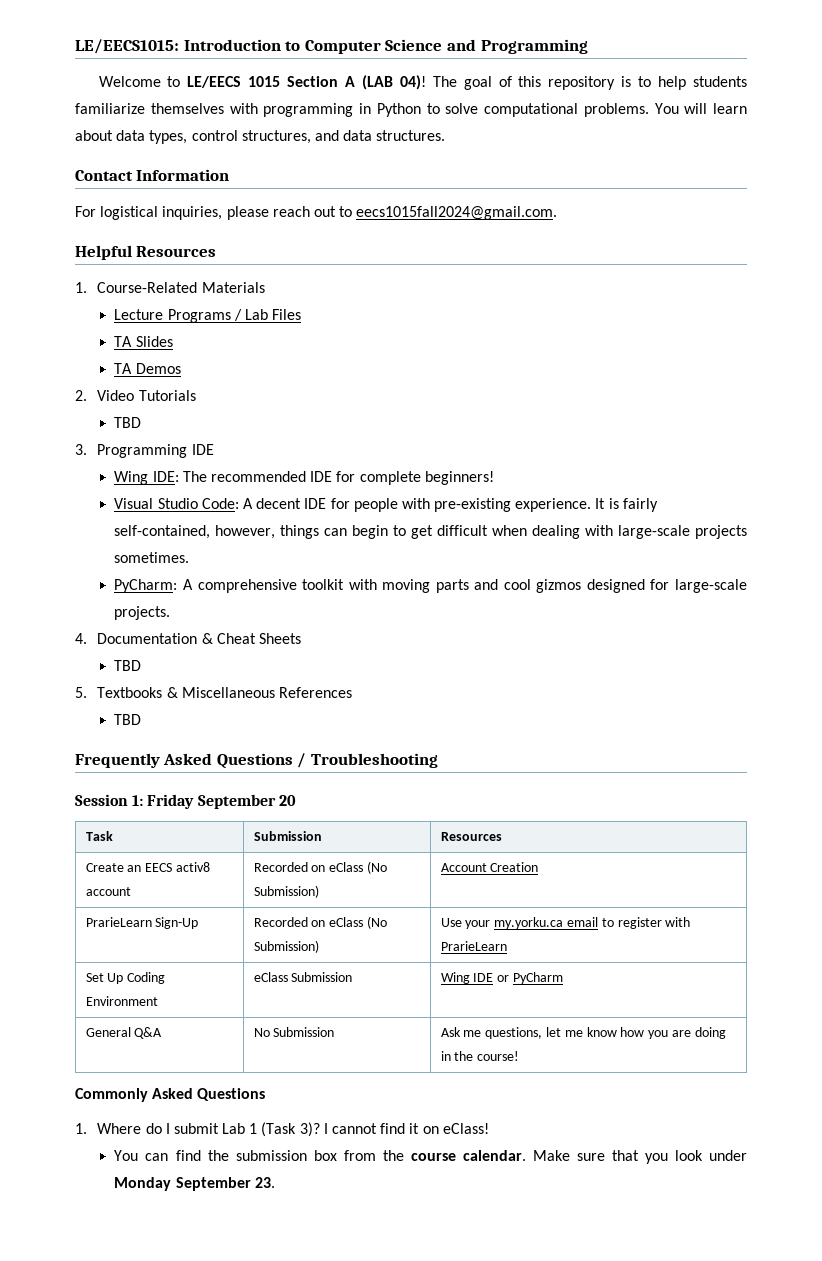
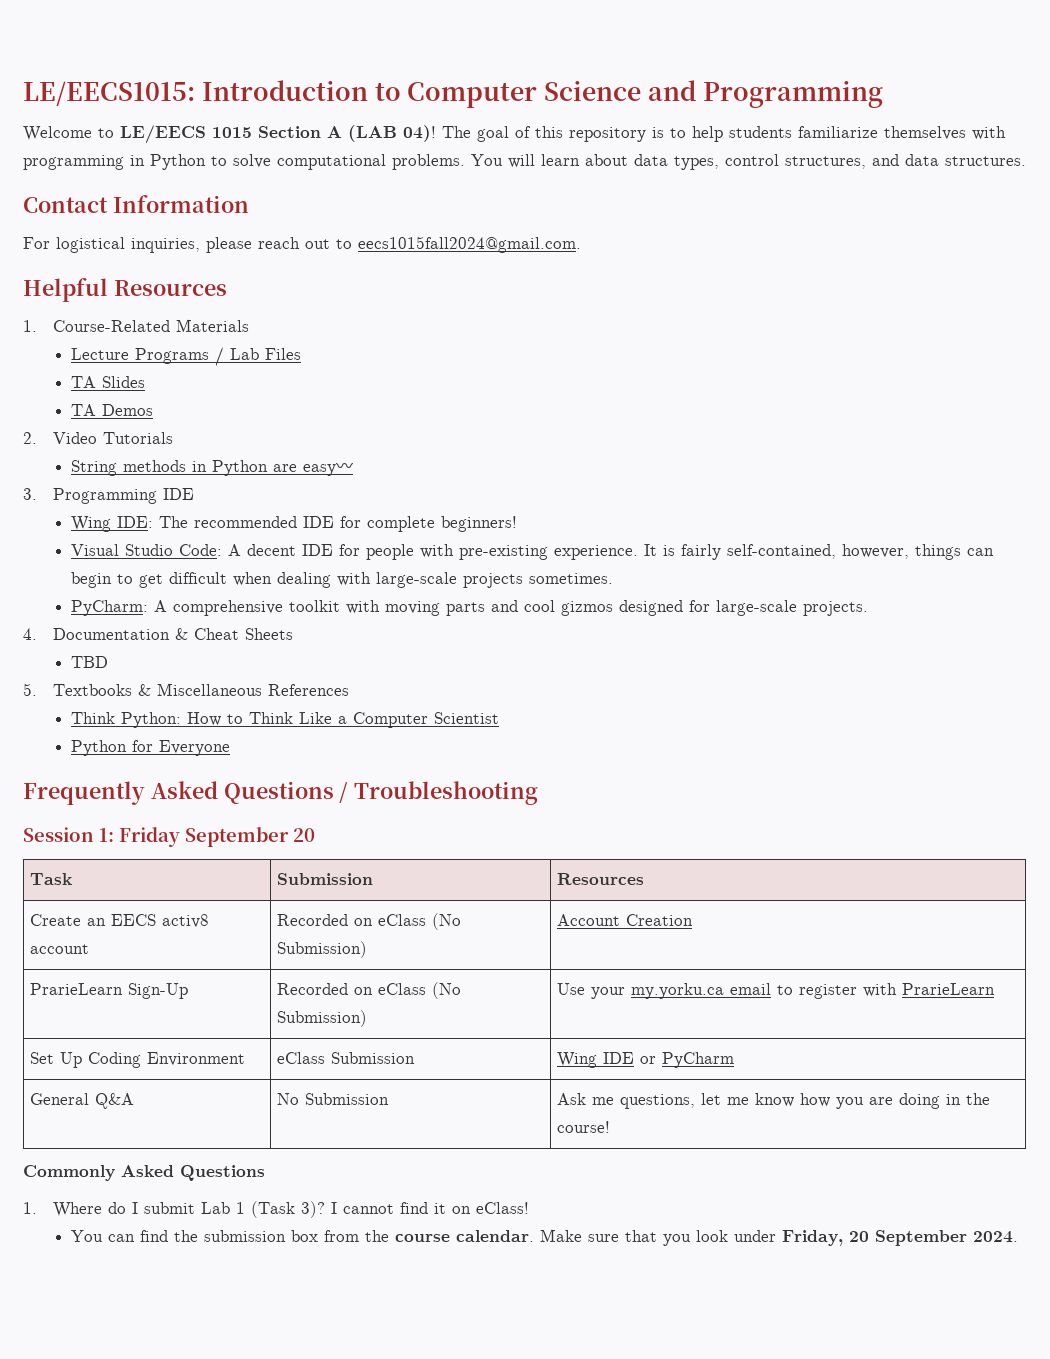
  2. Video Tutorials
- TBD
+ String methods in Python are easy〰
  5. Textbooks & Miscellaneous References
- TBD
+ Think Python: How to Think Like a Computer Scientist
+ Python for Everyone
- Make sure that you look under Monday September 23.
+ Make sure that you look under Friday, 20 September 2024.

